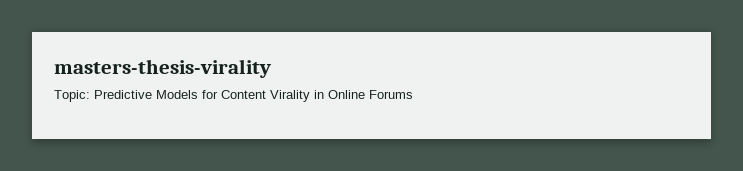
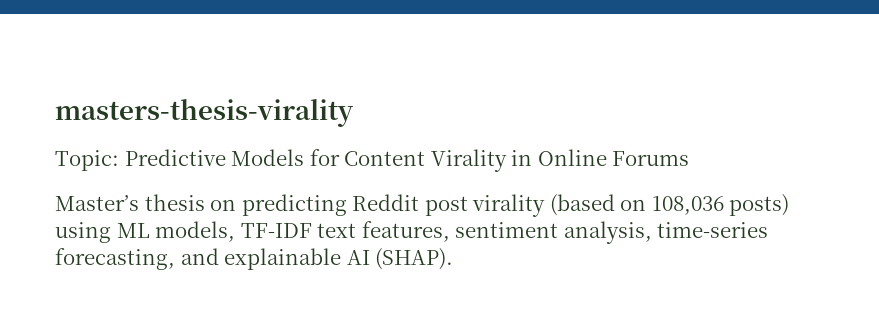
+ Master’s thesis on predicting Reddit post virality (based on 108,036 posts) using ML models, TF-IDF text features, sentiment analysis, time-series forecasting, and explainable AI (SHAP).

